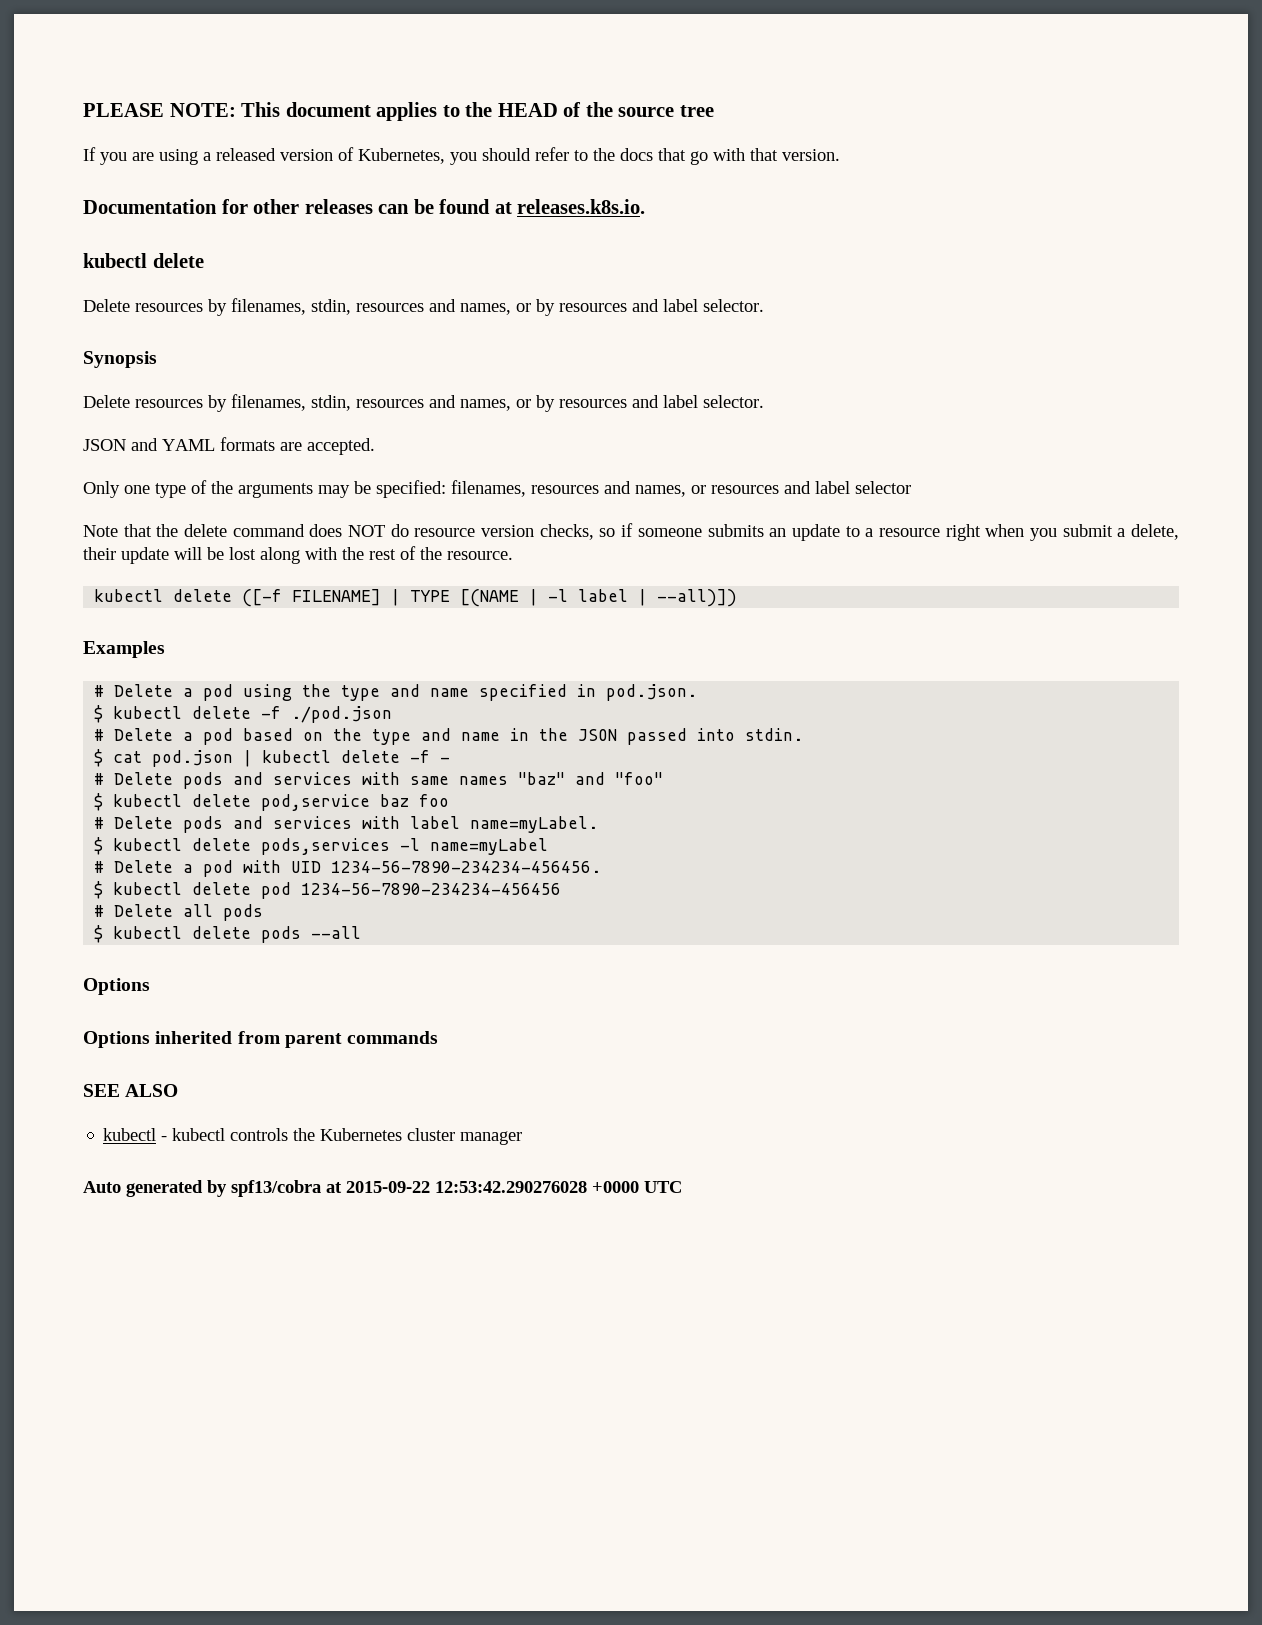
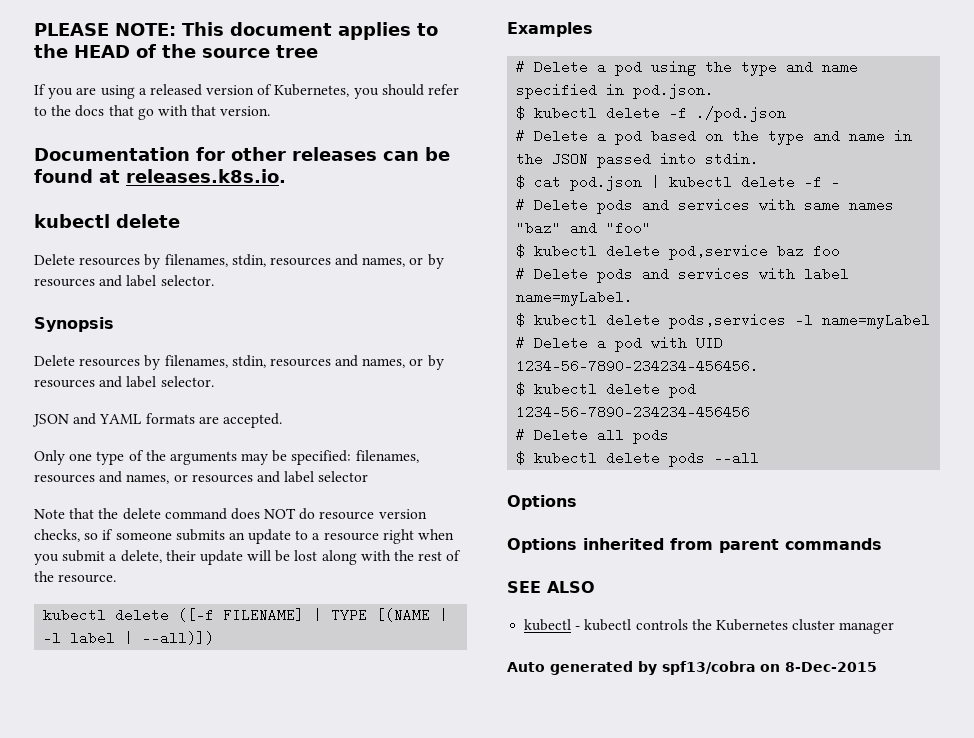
- Auto generated by spf13/cobra at 2015-09-22 12:53:42.290276028 +0000 UTC
+ Auto generated by spf13/cobra on 8-Dec-2015

